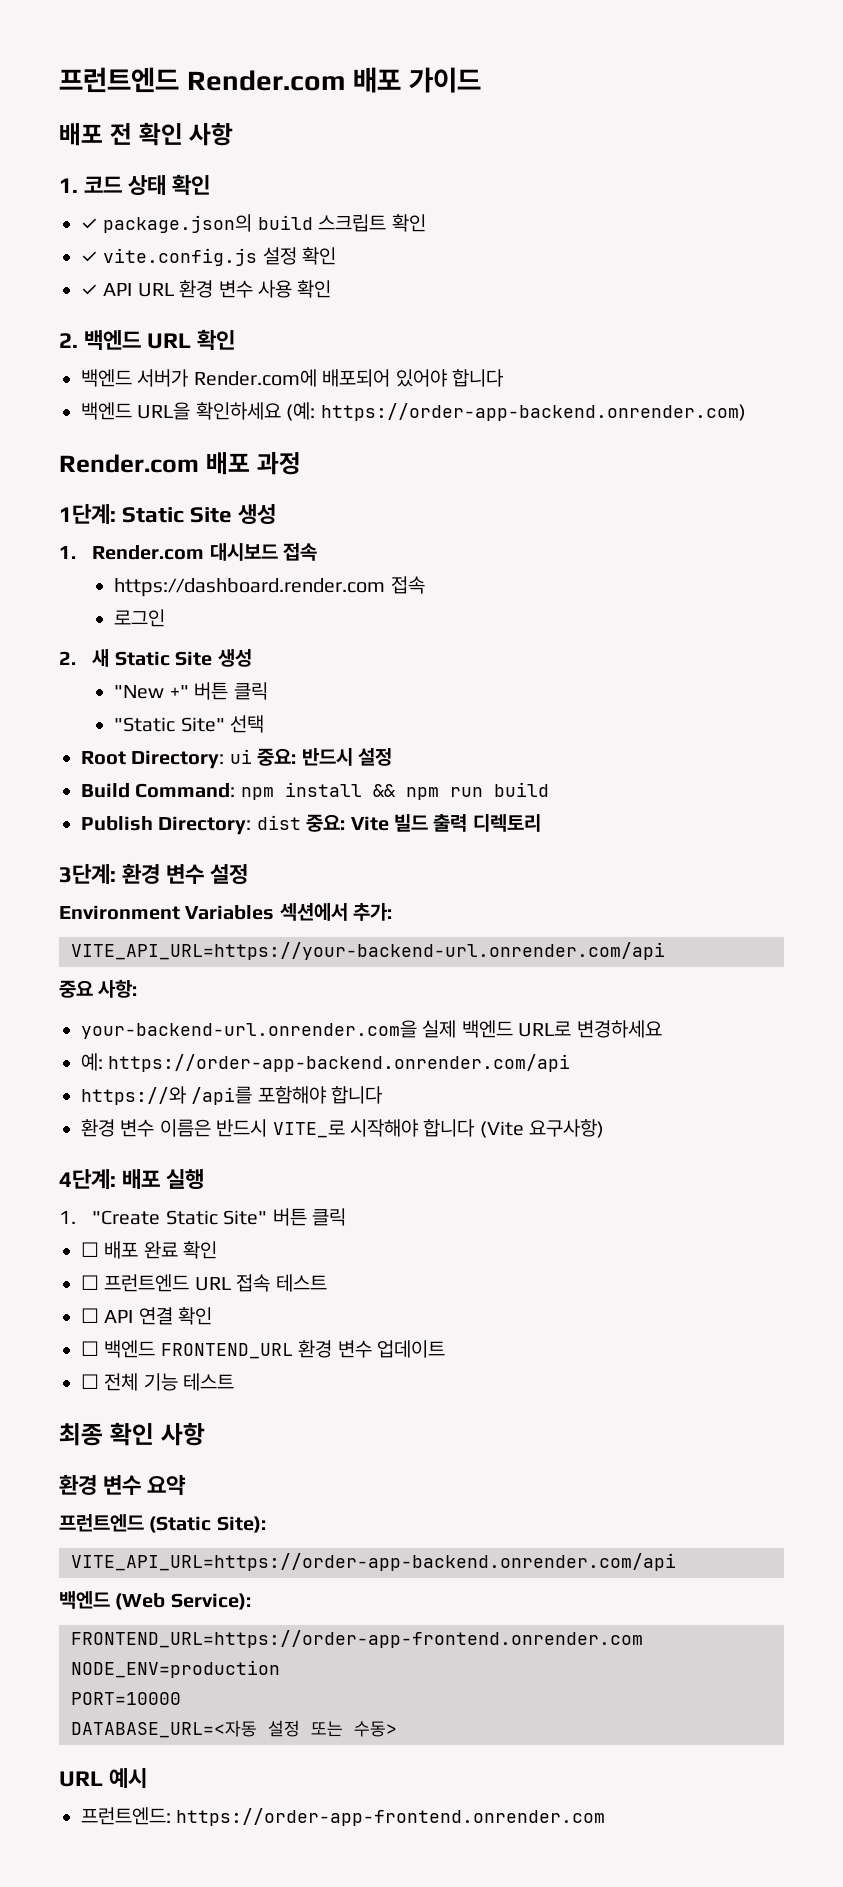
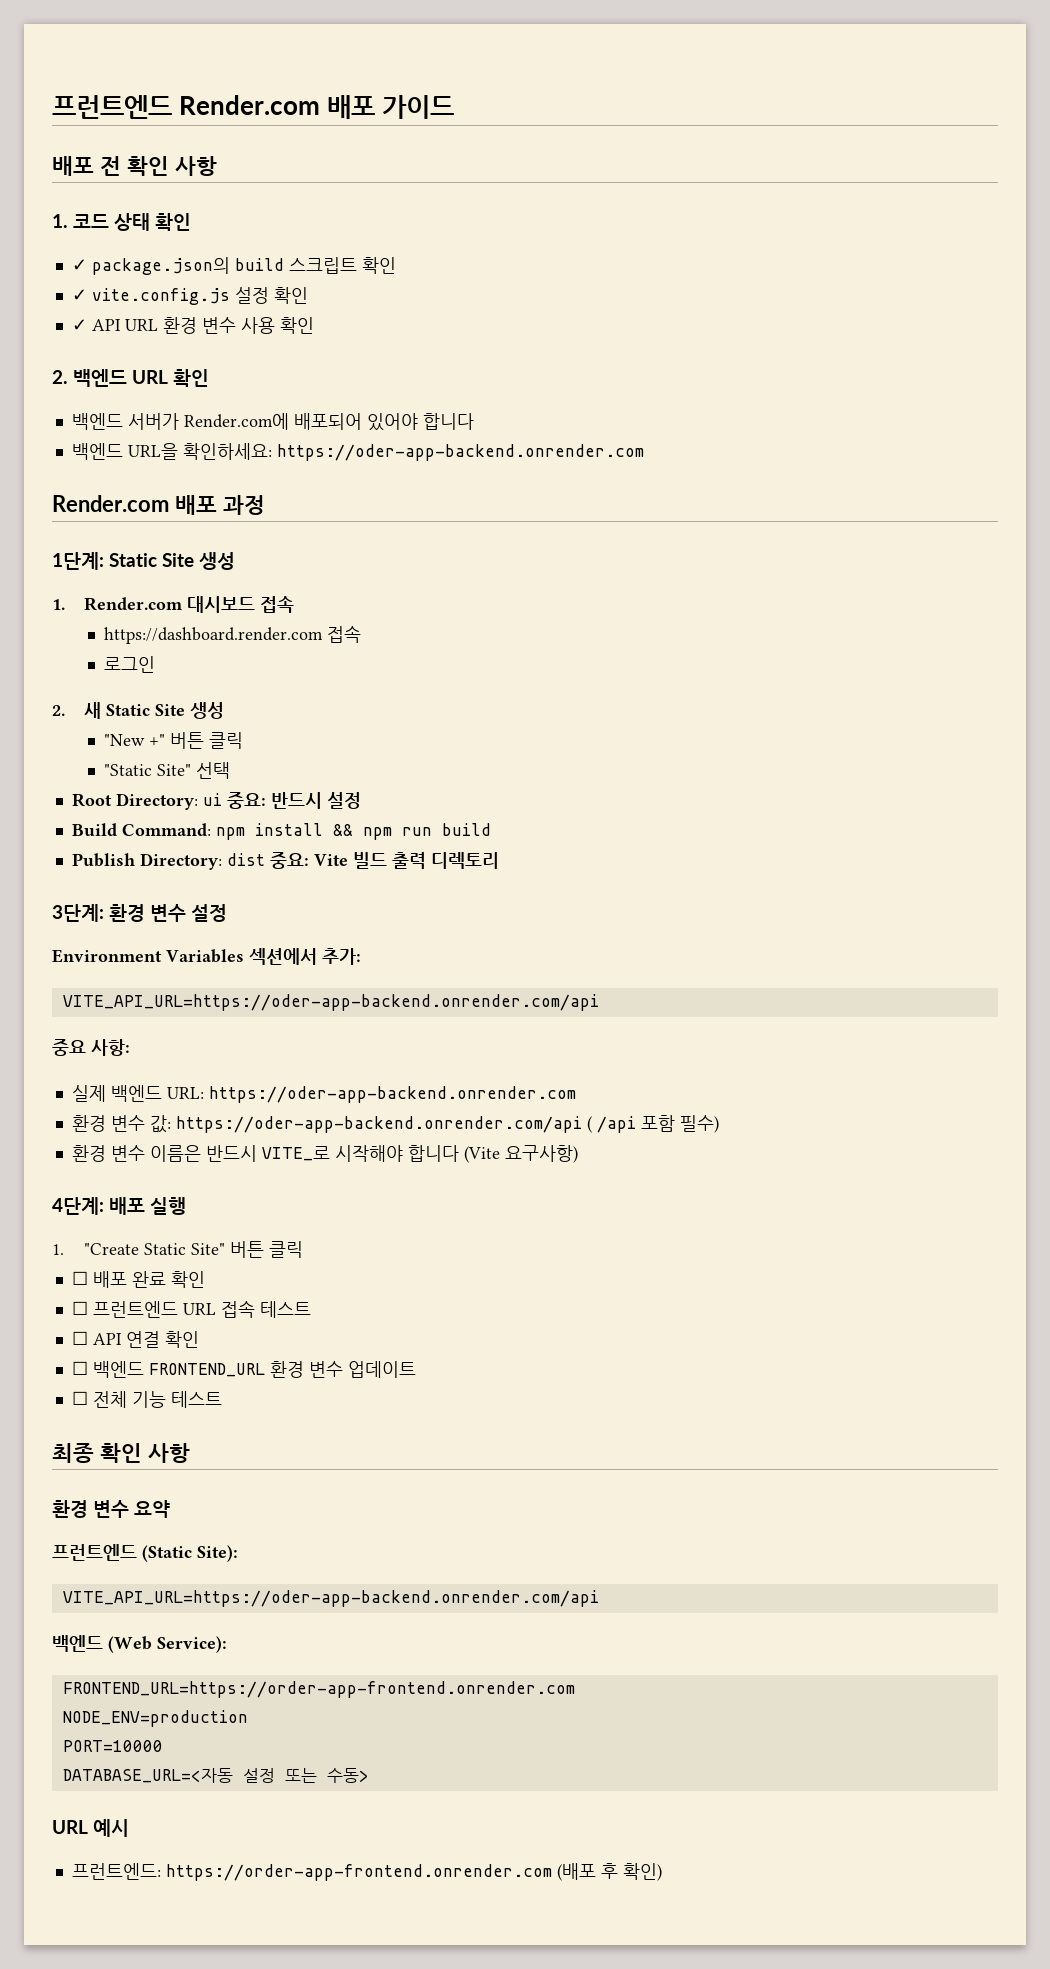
- 백엔드 URL을 확인하세요 (예: https://order-app-backend.onrender.com)
+ 백엔드 URL을 확인하세요: https://oder-app-backend.onrender.com
  Environment Variables 섹션에서 추가:
- VITE_API_URL=https://your-backend-url.onrender.com/api
+ VITE_API_URL=https://oder-app-backend.onrender.com/api
- your-backend-url.onrender.com을 실제 백엔드 URL로 변경하세요
- 예: https://order-app-backend.onrender.com/api
- https://와 /api를 포함해야 합니다
+ 실제 백엔드 URL: https://oder-app-backend.onrender.com
+ 환경 변수 값: https://oder-app-backend.onrender.com/api ( /api 포함 필수)
  프런트엔드 (Static Site):
- VITE_API_URL=https://order-app-backend.onrender.com/api
+ VITE_API_URL=https://oder-app-backend.onrender.com/api
- 프런트엔드: https://order-app-frontend.onrender.com
+ 프런트엔드: https://order-app-frontend.onrender.com (배포 후 확인)

